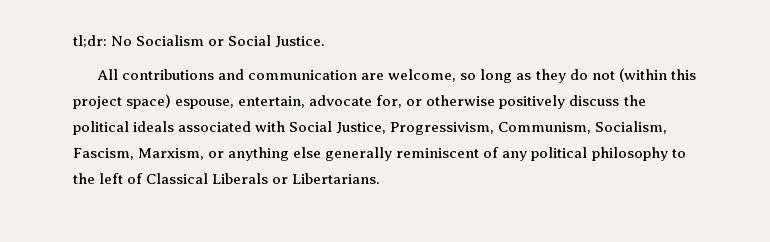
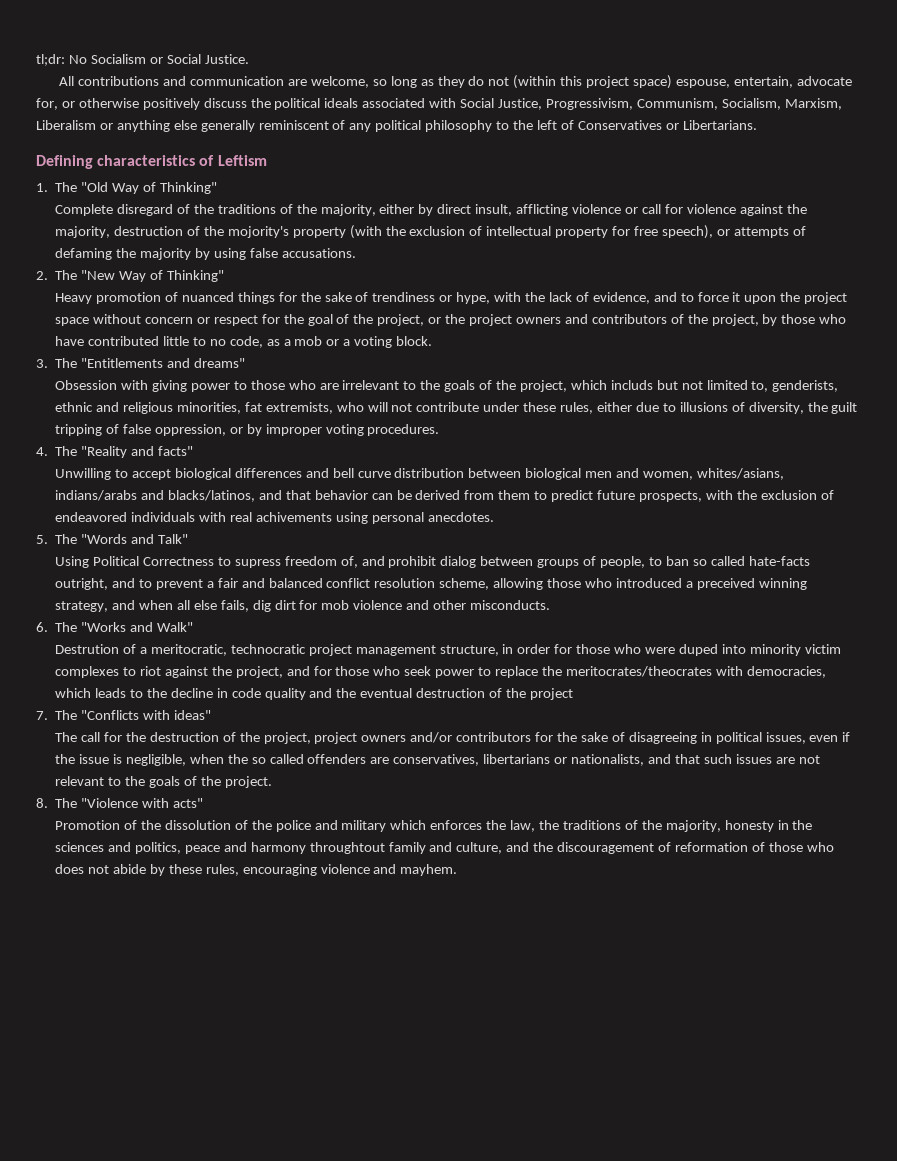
- All contributions and communication are welcome, so long as they do not (within this project space) espouse, entertain, advocate for, or otherwise positively discuss the political ideals associated with Social Justice, Progressivism, Communism, Socialism, Fascism, Marxism, or anything else generally reminiscent of any political philosophy to the left of Classical Liberals or Libertarians.
+ All contributions and communication are welcome, so long as they do not (within this project space) espouse, entertain, advocate for, or otherwise positively discuss the political ideals associated with Social Justice, Progressivism, Communism, Socialism, Marxism, Liberalism or anything else generally reminiscent of any political philosophy to the left of Conservatives or Libertarians.
+ Defining characteristics of Leftism
+ 1. The "Old Way of Thinking"
+ Complete disregard of the traditions of the majority, either by direct insult, afflicting violence or call for violence against the majority, destruction of the mojority's property (with the exclusion of intellectual property for free speech), or attempts of defaming the majority by using false accusations.
+ 2. The "New Way of Thinking"
+ Heavy promotion of nuanced things for the sake of trendiness or hype, with the lack of evidence, and to force it upon the project space without concern or respect for the goal of the project, or the project owners and contributors of the project, by those who have contributed little to no code, as a mob or a voting block.
+ 3. The "Entitlements and dreams"
+ Obsession with giving power to those who are irrelevant to the goals of the project, which includs but not limited to, genderists, ethnic and religious minorities, fat extremists, who will not contribute under these rules, either due to illusions of diversity, the guilt tripping of false oppression, or by improper voting procedures.
+ 4. The "Reality and facts"
+ Unwilling to accept biological differences and bell curve distribution between biological men and women, whites/asians, indians/arabs and blacks/latinos, and that behavior can be derived from them to predict future prospects, with the exclusion of endeavored individuals with real achivements using personal anecdotes.
+ 5. The "Words and Talk"
+ Using Political Correctness to supress freedom of, and prohibit dialog between groups of people, to ban so called hate-facts outright, and to prevent a fair and balanced conflict resolution scheme, allowing those who introduced a preceived winning strategy, and when all else fails, dig dirt for mob violence and other misconducts.
+ 6. The "Works and Walk"
+ Destrution of a meritocratic, technocratic project management structure, in order for those who were duped into minority victim complexes to riot against the project, and for those who seek power to replace the meritocrates/theocrates with democracies, which leads to the decline in code quality and the eventual destruction of the project
+ 7. The "Conflicts with ideas"
+ The call for the destruction of the project, project owners and/or contributors for the sake of disagreeing in political issues, even if the issue is negligible, when the so called offenders are conservatives, libertarians or nationalists, and that such issues are not relevant to the goals of the project.
+ 8. The "Violence with acts"
+ Promotion of the dissolution of the police and military which enforces the law, the traditions of the majority, honesty in the sciences and politics, peace and harmony throughtout family and culture, and the discouragement of reformation of those who does not abide by these rules, encouraging violence and mayhem.

